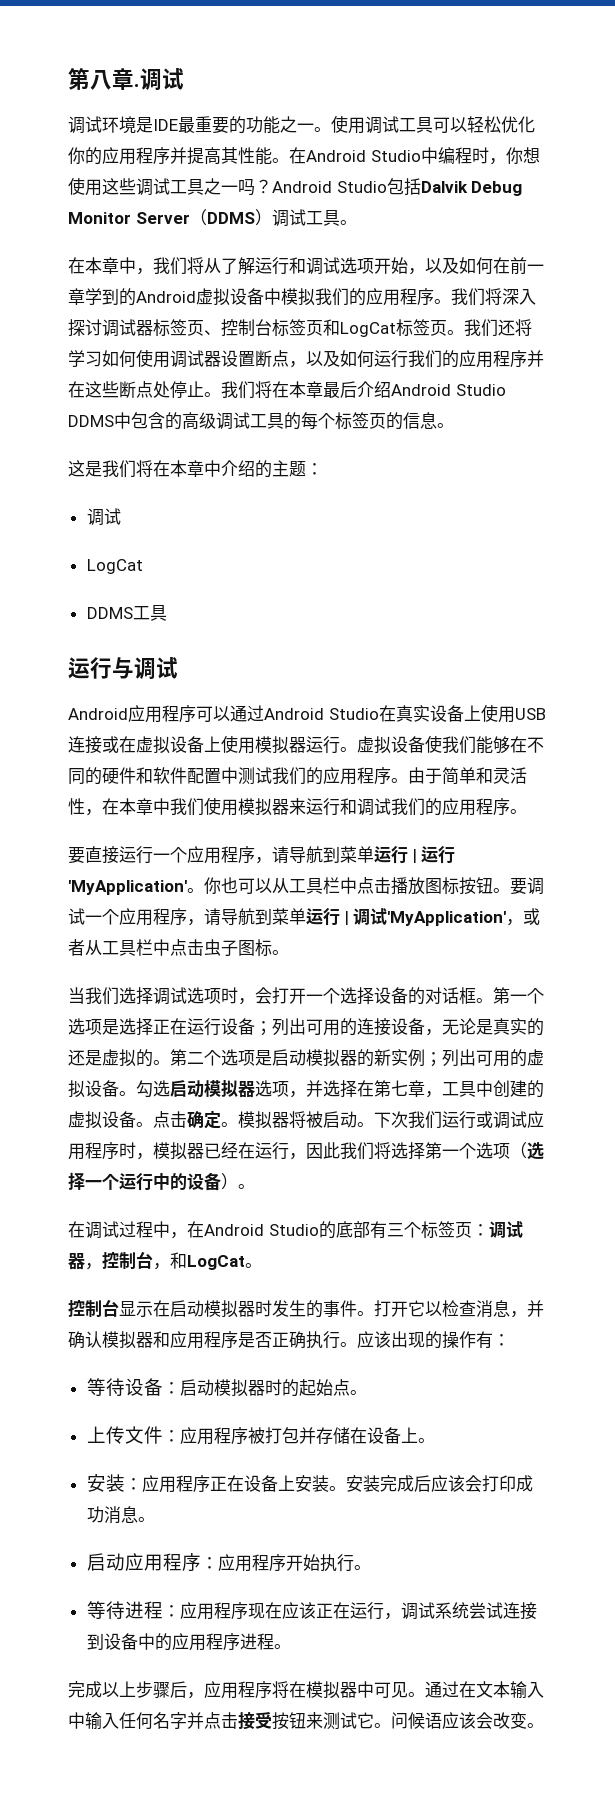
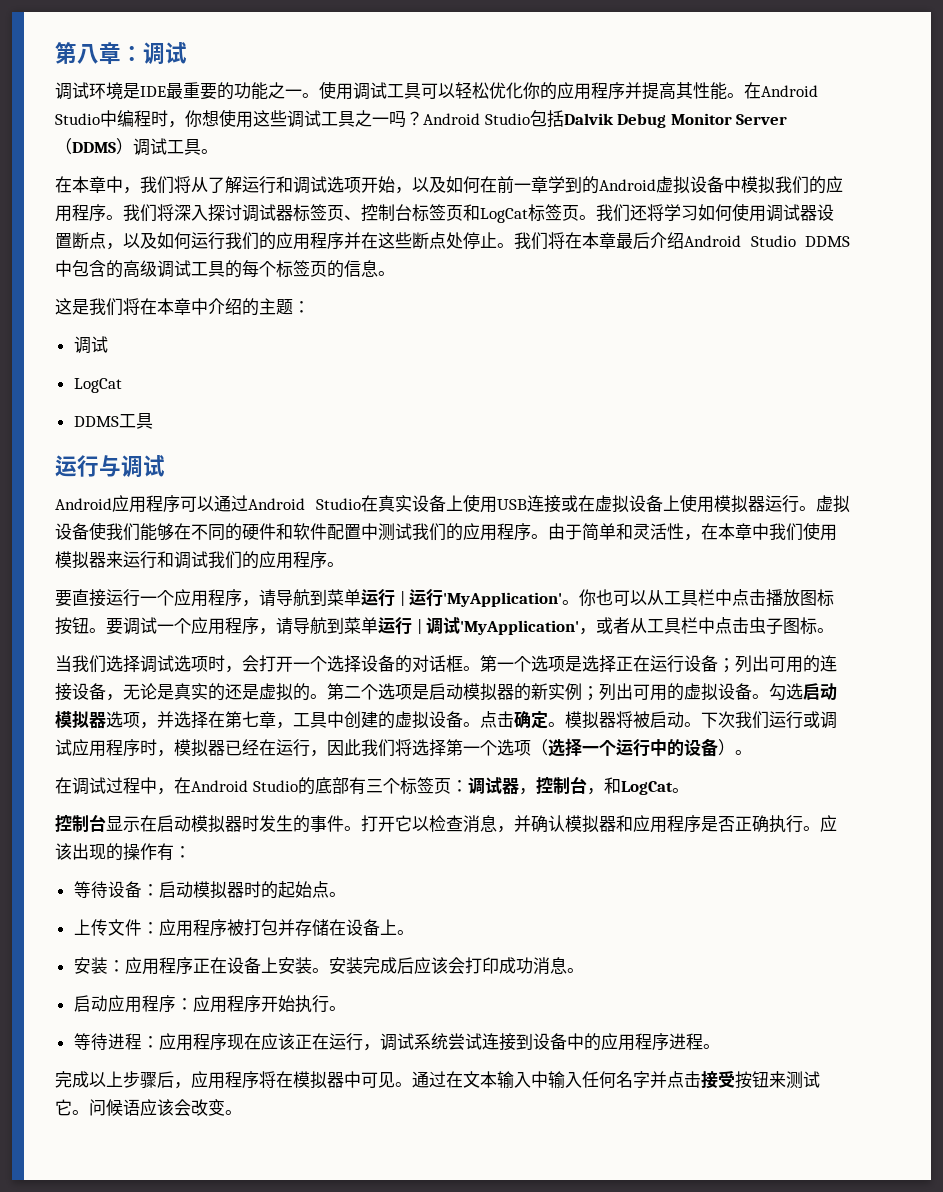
- 第八章.调试
+ 第八章：调试

